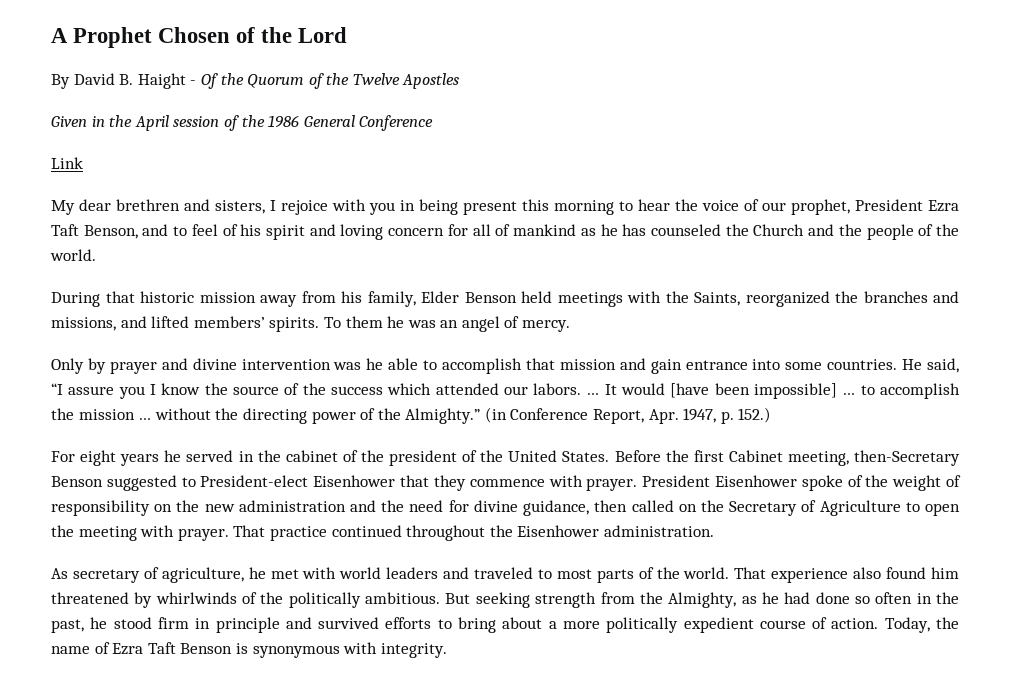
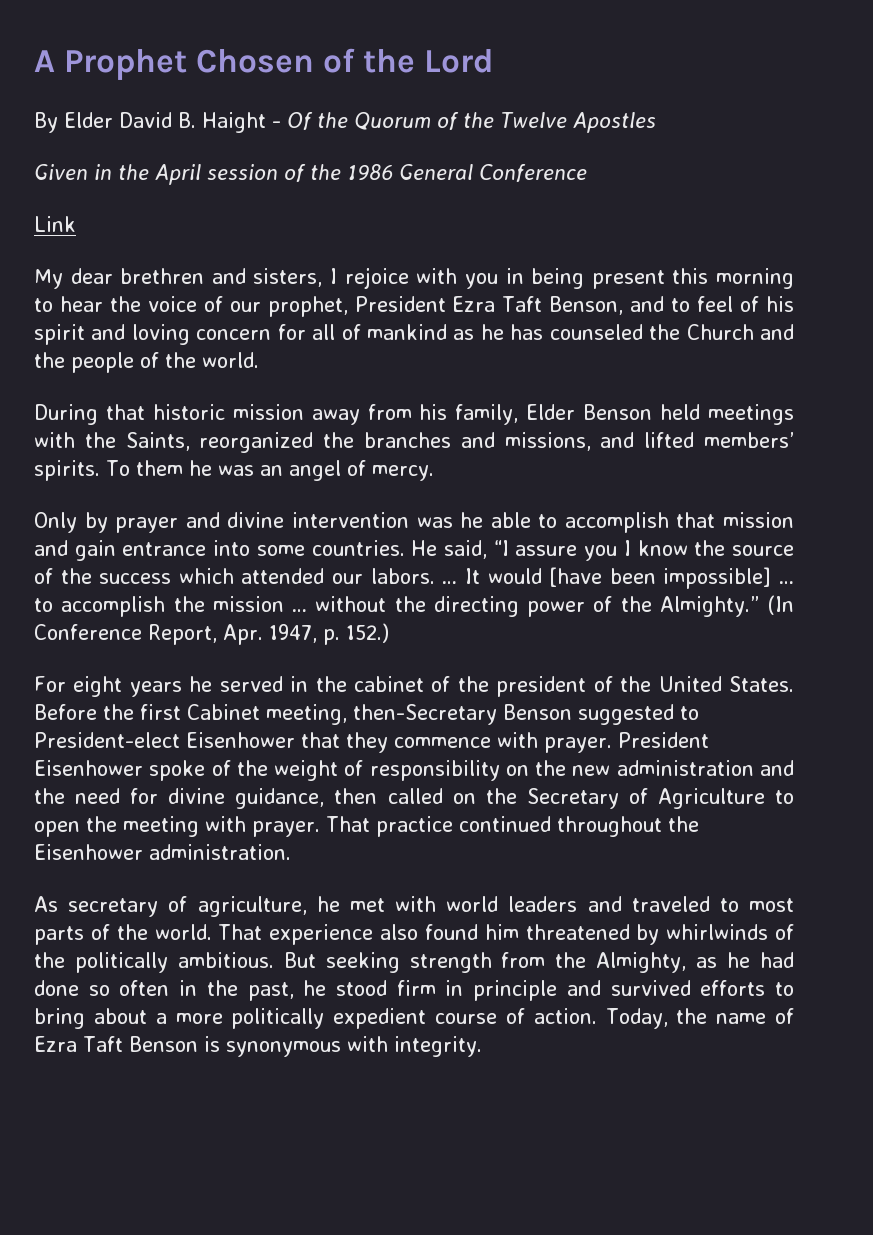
- By David B. Haight - Of the Quorum of the Twelve Apostles
+ By Elder David B. Haight - Of the Quorum of the Twelve Apostles
- (in Conference Report, Apr. 1947, p. 152.)
+ (In Conference Report, Apr. 1947, p. 152.)

